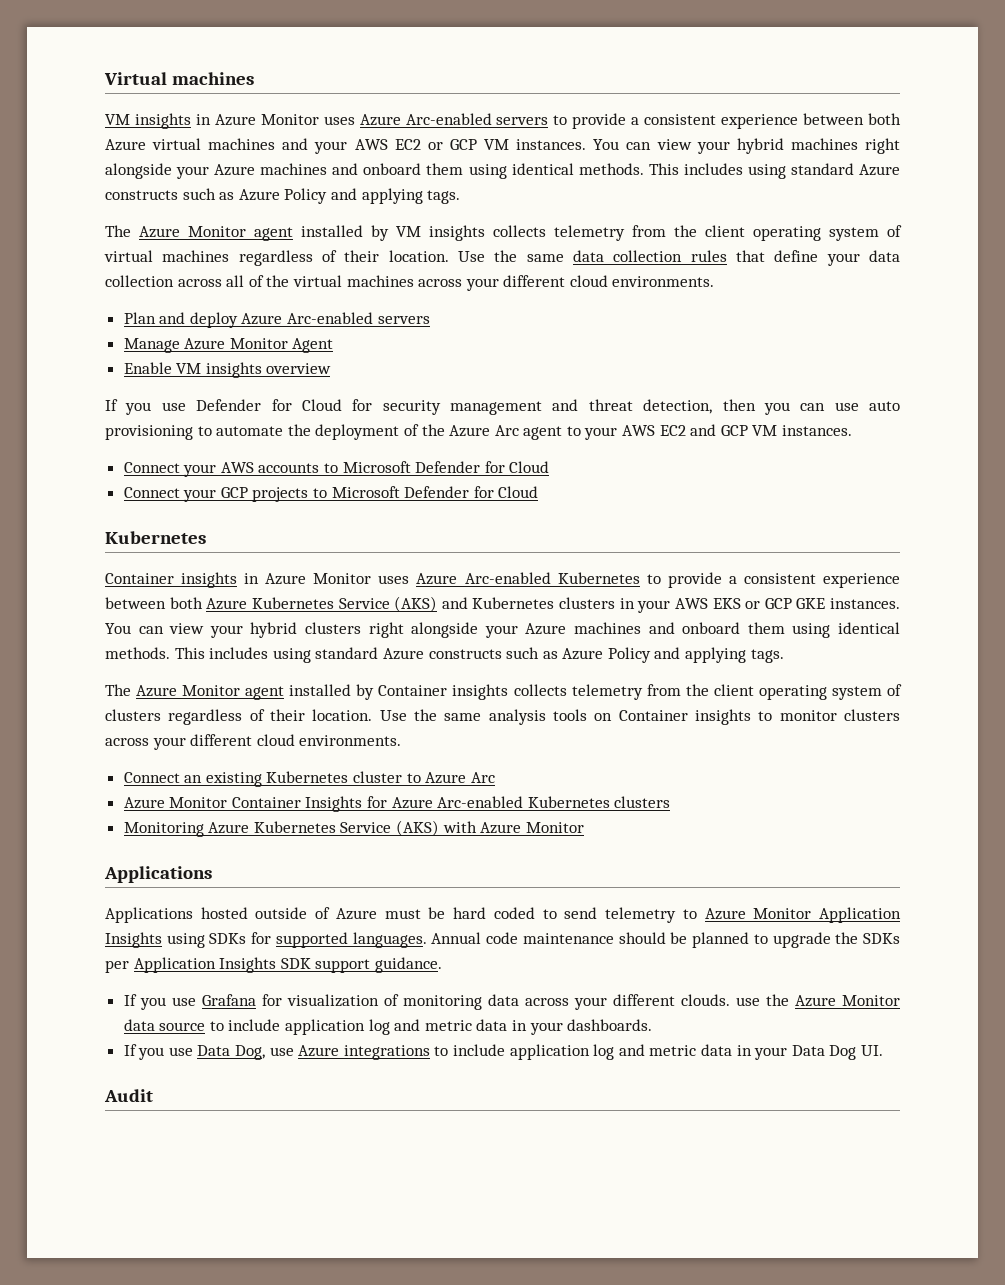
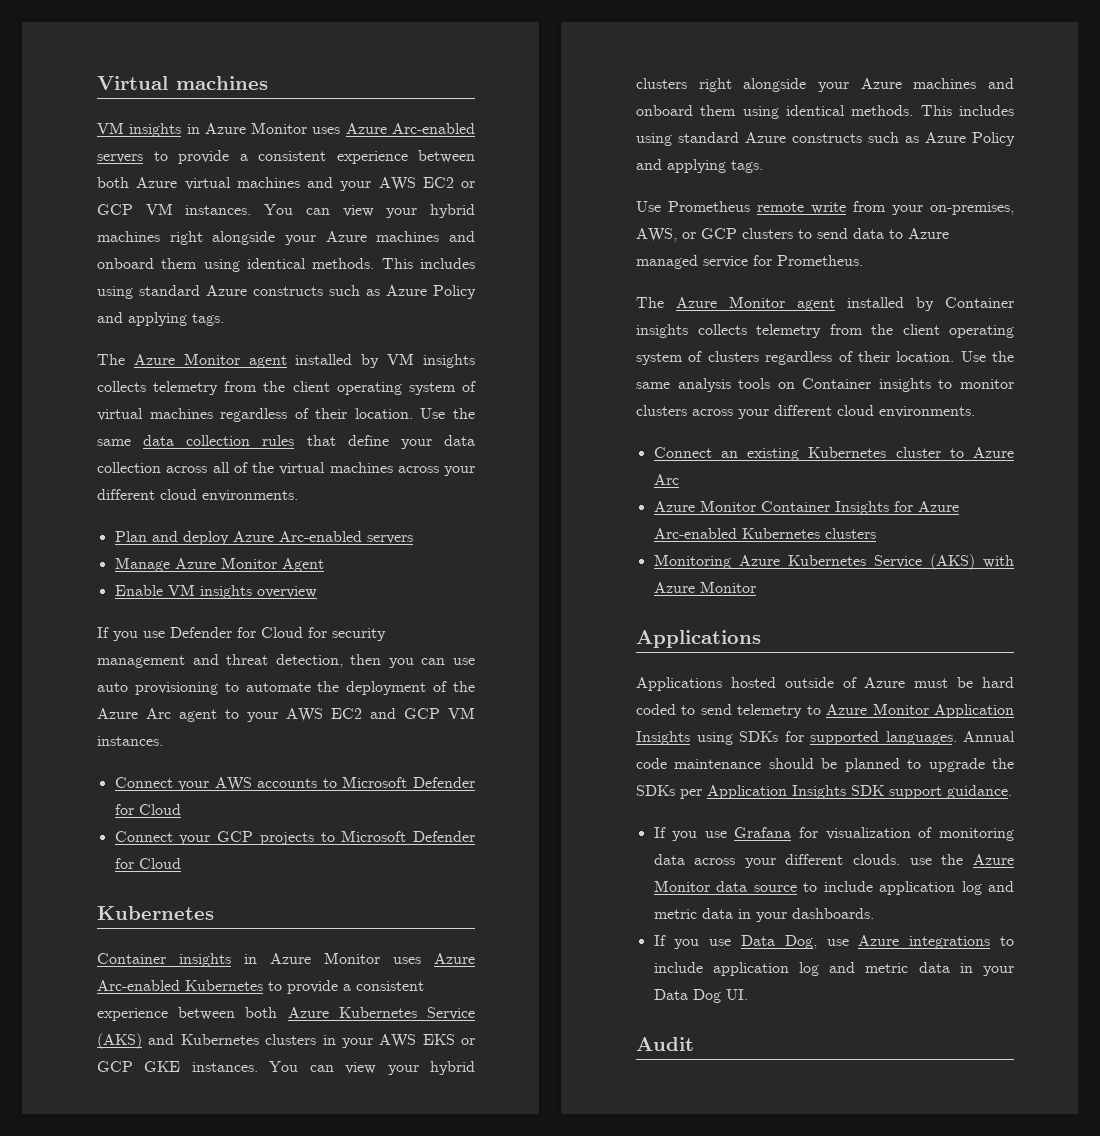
+ Use Prometheus remote write from your on-premises, AWS, or GCP clusters to send data to Azure managed service for Prometheus.

